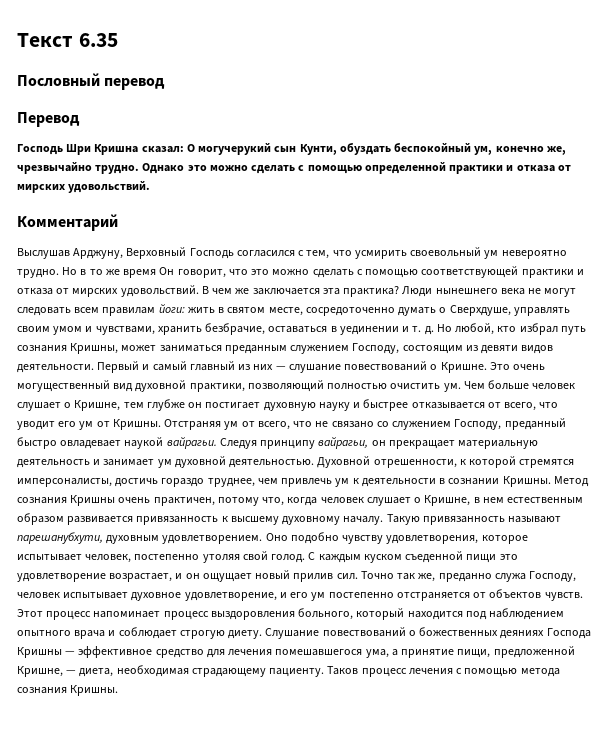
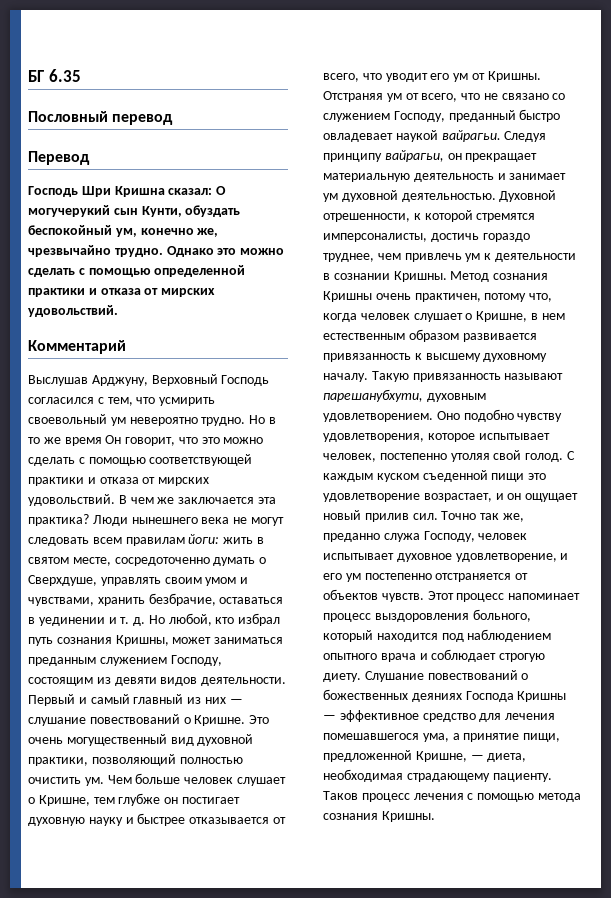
- Текст 6.35
+ БГ 6.35

